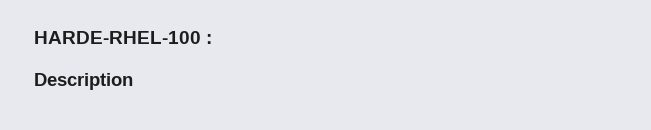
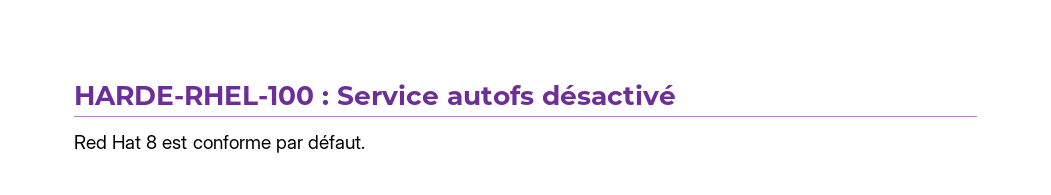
- HARDE-RHEL-100 :
- Description
+ HARDE-RHEL-100 : Service autofs désactivé
+ Red Hat 8 est conforme par défaut.

